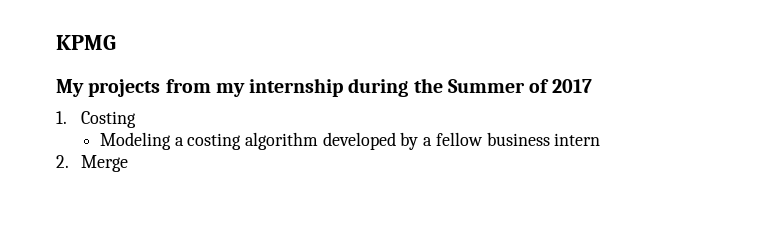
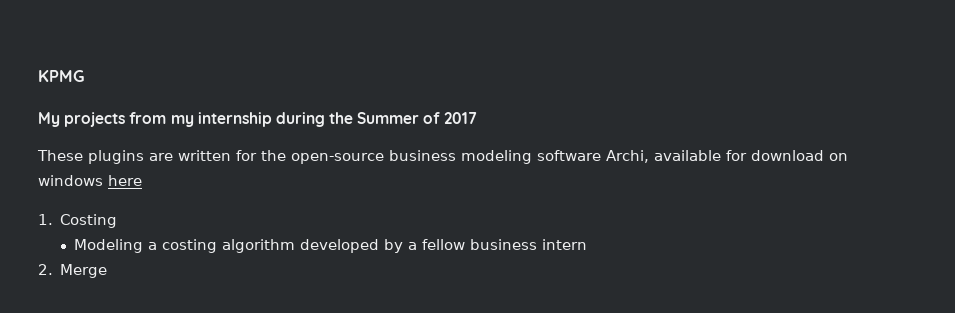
+ These plugins are written for the open-source business modeling software Archi, available for download on windows here

